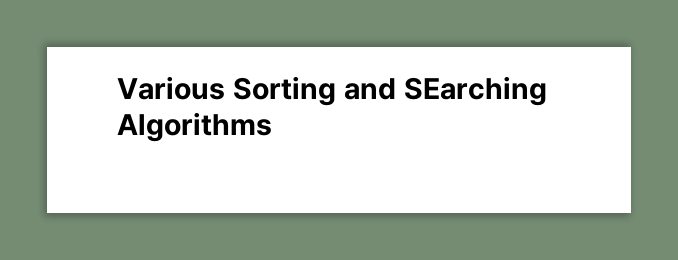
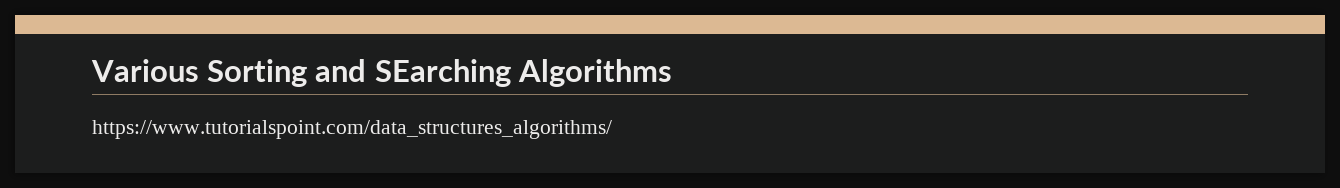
+ https://www.tutorialspoint.com/data_structures_algorithms/

